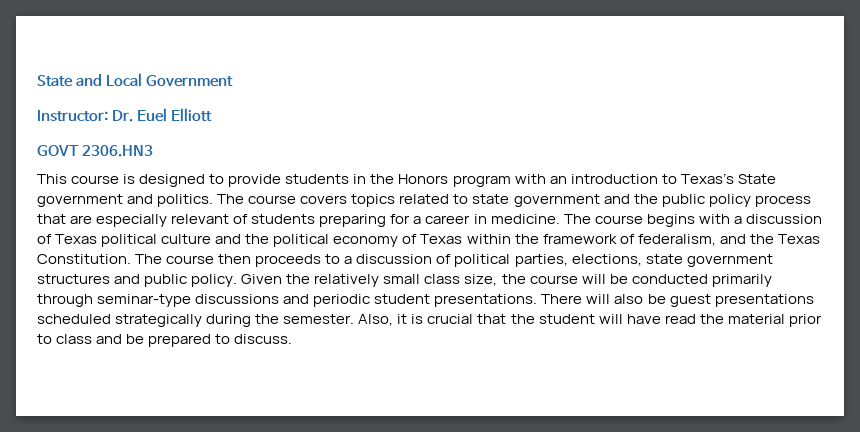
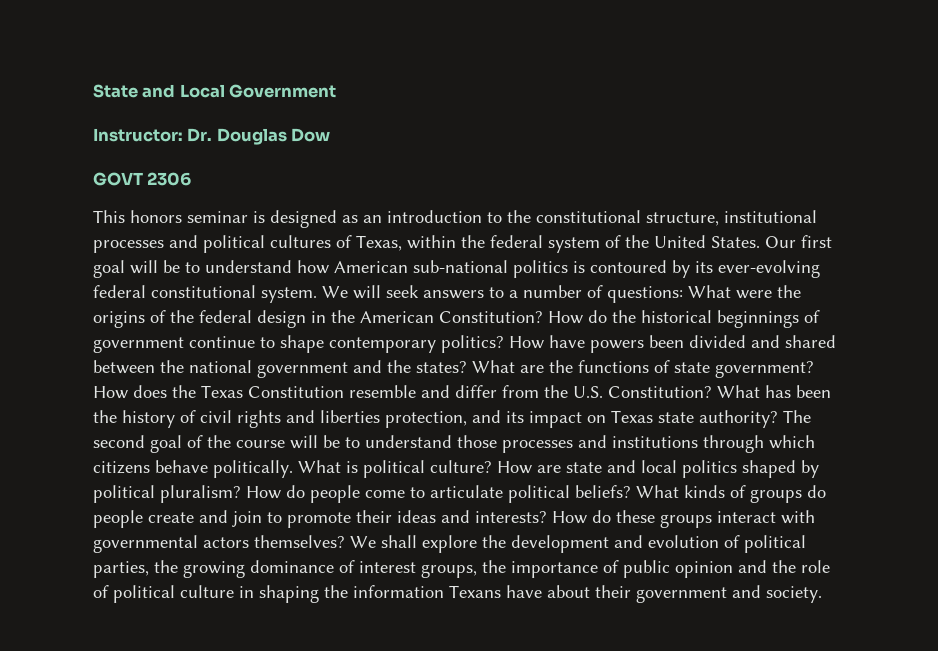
- Instructor: Dr. Euel Elliott
+ Instructor: Dr. Douglas Dow
- GOVT 2306.HN3
+ GOVT 2306
- This course is designed to provide students in the Honors program with an introduction to Texas’s State government and politics. The course covers topics related to state government and the public policy process that are especially relevant of students preparing for a career in medicine. The course begins with a discussion of Texas political culture and the political economy of Texas within the framework of federalism, and the Texas Constitution. The course then proceeds to a discussion of political parties, elections, state government structures and public policy. Given the relatively small class size, the course will be conducted primarily through seminar-type discussions and periodic student presentations. There will also be guest presentations scheduled strategically during the semester. Also, it is crucial that the student will have read the material prior to class and be prepared to discuss.
+ This honors seminar is designed as an introduction to the constitutional structure, institutional processes and political cultures of Texas, within the federal system of the United States. Our first goal will be to understand how American sub-national politics is contoured by its ever-evolving federal constitutional system. We will seek answers to a number of questions: What were the origins of the federal design in the American Constitution? How do the historical beginnings of government continue to shape contemporary politics? How have powers been divided and shared between the national government and the states? What are the functions of state government? How does the Texas Constitution resemble and differ from the U.S. Constitution? What has been the history of civil rights and liberties protection, and its impact on Texas state authority? The second goal of the course will be to understand those processes and institutions through which citizens behave politically. What is political culture? How are state and local politics shaped by political pluralism? How do people come to articulate political beliefs? What kinds of groups do people create and join to promote their ideas and interests? How do these groups interact with governmental actors themselves? We shall explore the development and evolution of political parties, the growing dominance of interest groups, the importance of public opinion and the role of political culture in shaping the information Texans have about their government and society.

